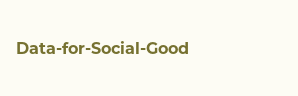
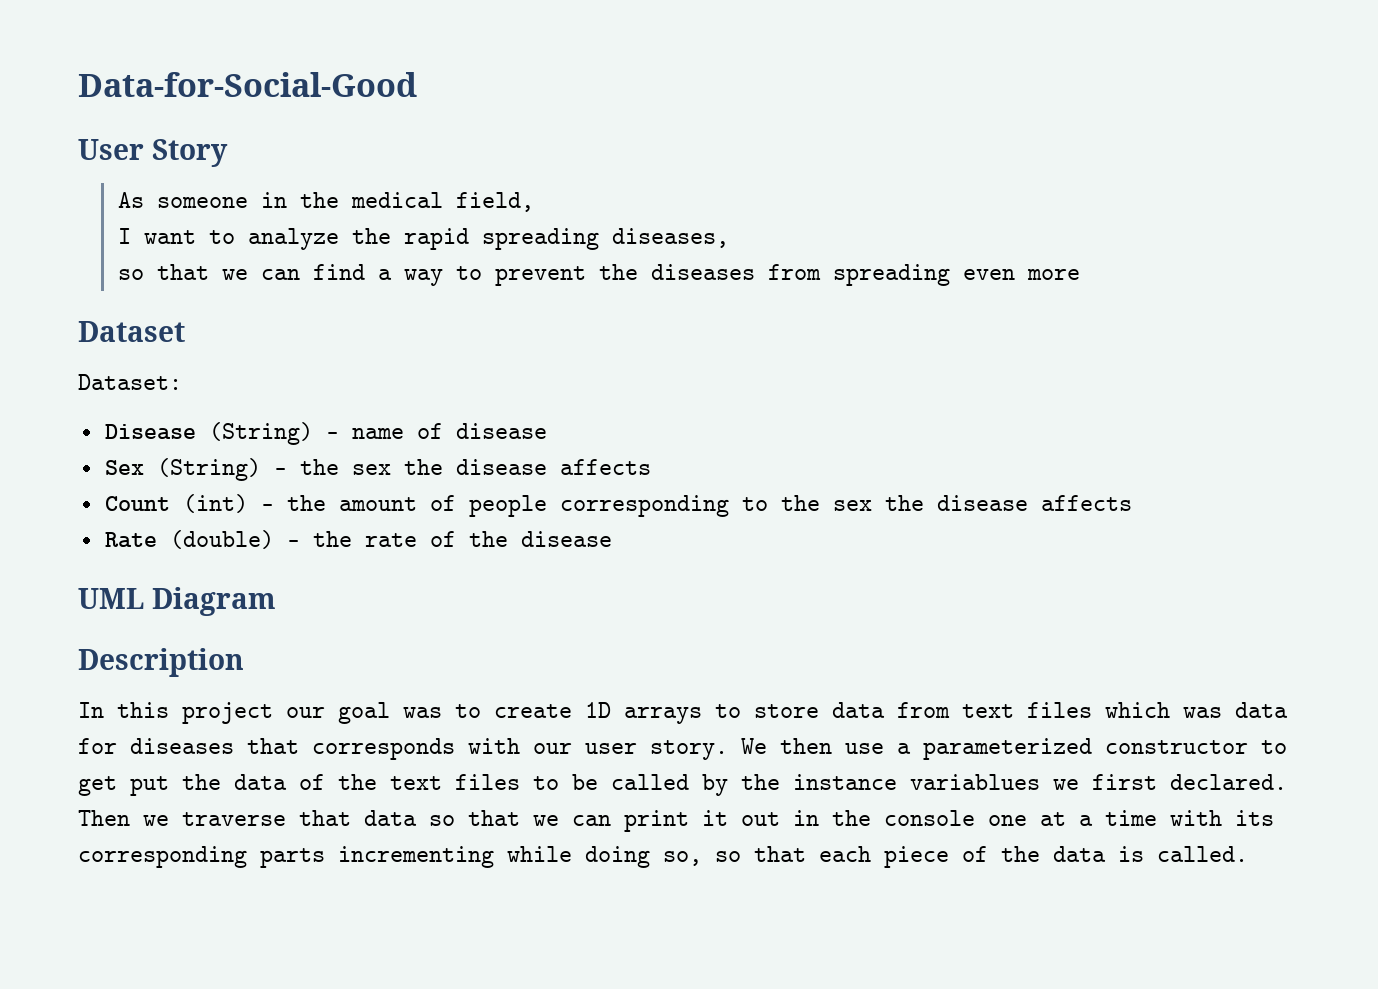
+ User Story
+ As someone in the medical field,
+ I want to analyze the rapid spreading diseases,
+ so that we can find a way to prevent the diseases from spreading even more
+ Dataset
+ Dataset:
+ Disease (String) - name of disease
+ Sex (String) - the sex the disease affects
+ Count (int) - the amount of people corresponding to the sex the disease affects
+ Rate (double) - the rate of the disease
+ UML Diagram
+ Description
+ In this project our goal was to create 1D arrays to store data from text files which was data for diseases that corresponds with our user story. We then use a parameterized constructor to get put the data of the text files to be called by the instance variablues we first declared. Then we traverse that data so that we can print it out in the console one at a time with its corresponding parts incrementing while doing so, so that each piece of the data is called.

